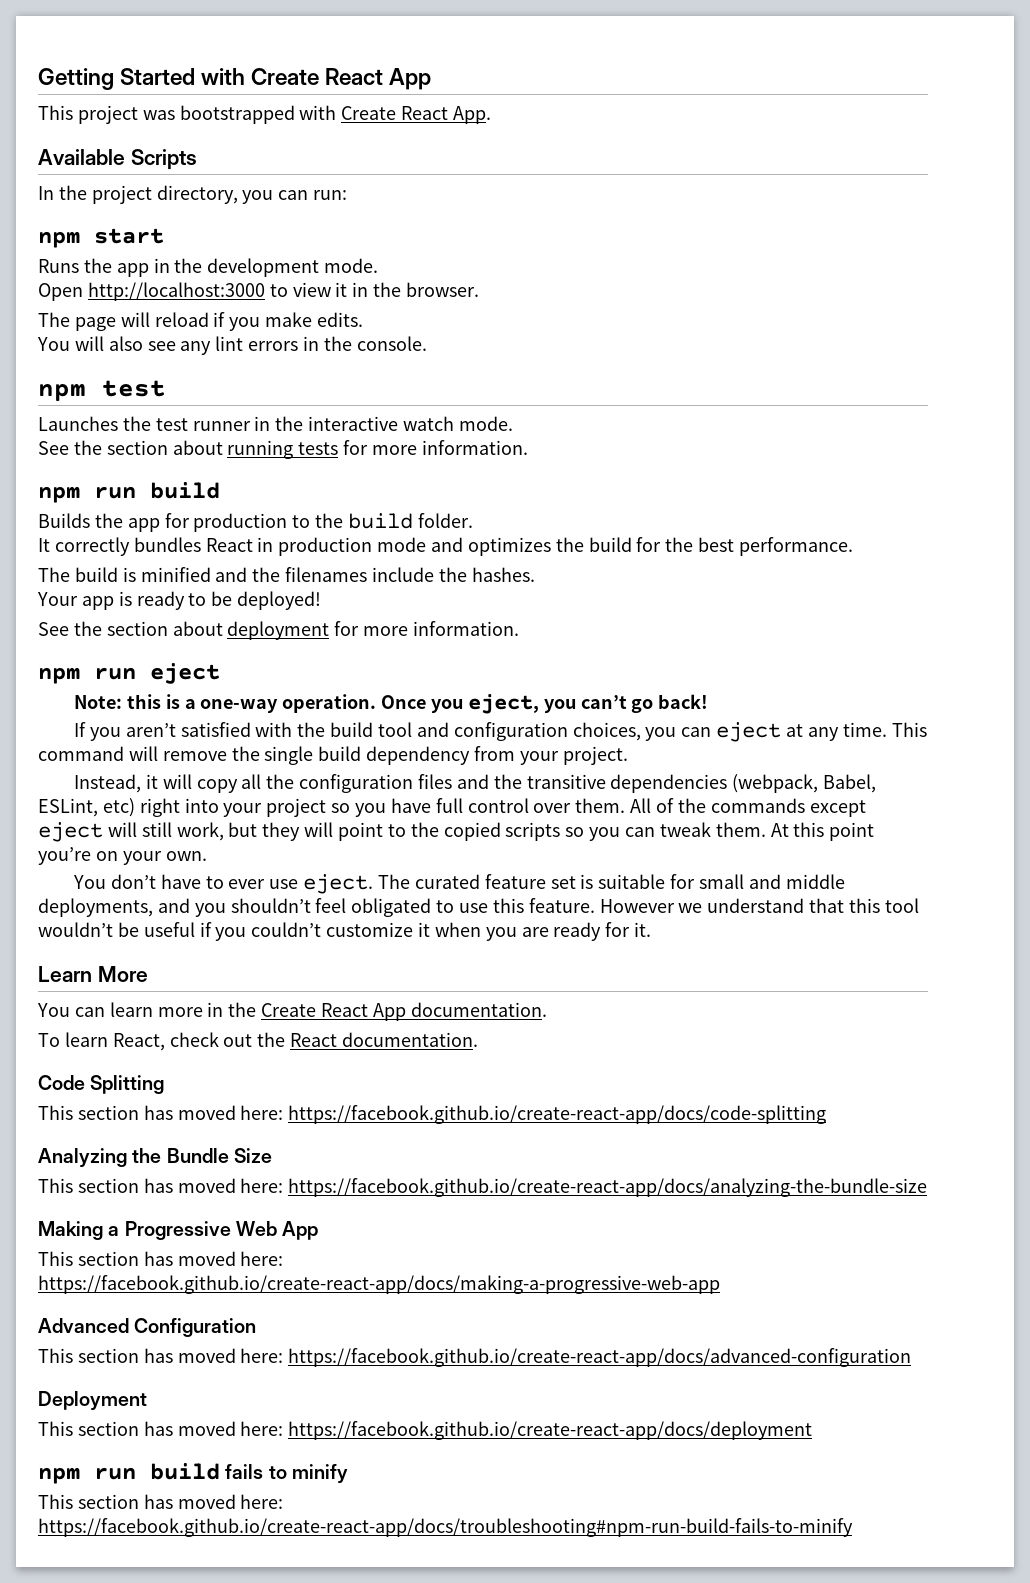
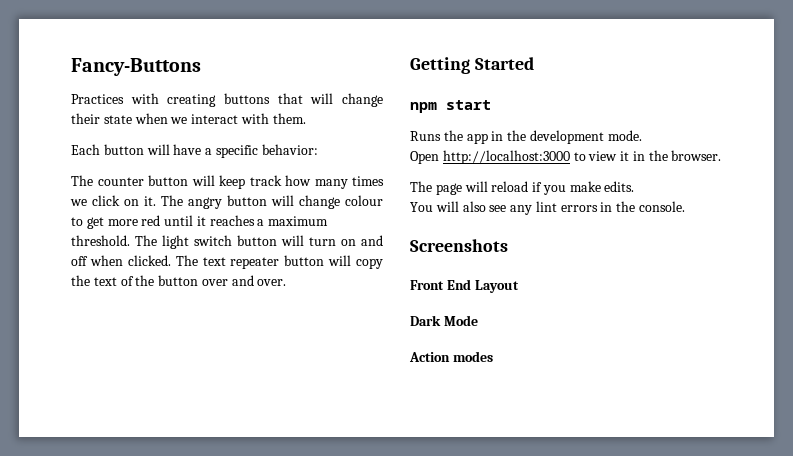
- Getting Started with Create React App
- This project was bootstrapped with Create React App.
- Available Scripts
- In the project directory, you can run:
+ Fancy-Buttons
+ Practices with creating buttons that will change their state when we interact with them.
+ Each button will have a specific behavior:
+ The counter button will keep track how many times we click on it. The angry button will change colour to get more red until it reaches a maximum threshold. The light switch button will turn on and off when clicked. The text repeater button will copy the text of the button over and over.
+ Getting Started
- npm test
- Launches the test runner in the interactive watch mode.
- See the section about running tests for more information.
- npm run build
- Builds the app for production to the build folder.
- It correctly bundles React in production mode and optimizes the build for the best performance.
- The build is minified and the filenames include the hashes.
- Your app is ready to be deployed!
- See the section about deployment for more information.
- npm run eject
- Note: this is a one-way operation. Once you eject, you can’t go back!
- If you aren’t satisfied with the build tool and configuration choices, you can eject at any time. This command will remove the single build dependency from your project.
- Instead, it will copy all the configuration files and the transitive dependencies (webpack, Babel, ESLint, etc) right into your project so you have full control over them. All of the commands except eject will still work, but they will point to the copied scripts so you can tweak them. At this point you’re on your own.
- You don’t have to ever use eject. The curated feature set is suitable for small and middle deployments, and you shouldn’t feel obligated to use this feature. However we understand that this tool wouldn’t be useful if you couldn’t customize it when you are ready for it.
- Learn More
- You can learn more in the Create React App documentation.
- To learn React, check out the React documentation.
- Code Splitting
- This section has moved here: https://facebook.github.io/create-react-app/docs/code-splitting
- Analyzing the Bundle Size
- This section has moved here: https://facebook.github.io/create-react-app/docs/analyzing-the-bundle-size
- Making a Progressive Web App
- This section has moved here: https://facebook.github.io/create-react-app/docs/making-a-progressive-web-app
- Advanced Configuration
- This section has moved here: https://facebook.github.io/create-react-app/docs/advanced-configuration
- Deployment
- This section has moved here: https://facebook.github.io/create-react-app/docs/deployment
- npm run build fails to minify
- This section has moved here: https://facebook.github.io/create-react-app/docs/troubleshooting#npm-run-build-fails-to-minify
+ Screenshots
+ Front End Layout
+ Dark Mode
+ Action modes

